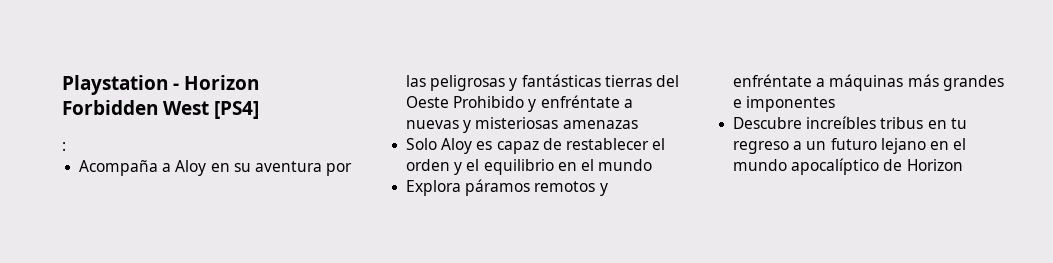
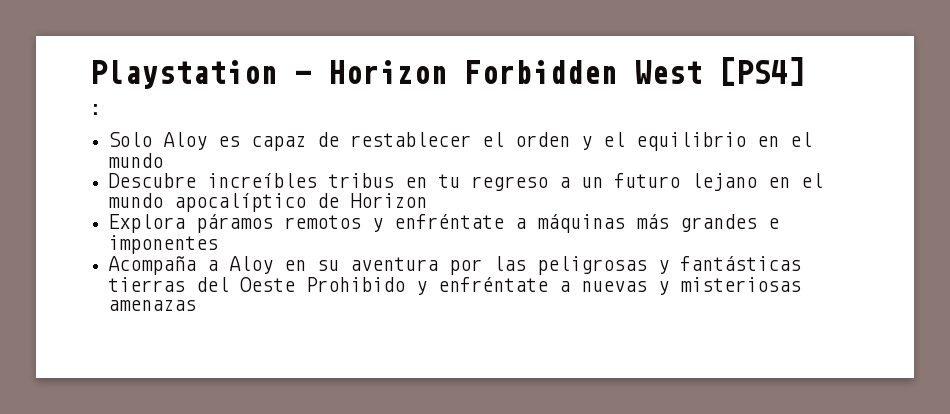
+ Solo Aloy es capaz de restablecer el orden y el equilibrio en el mundo
+ Descubre increíbles tribus en tu regreso a un futuro lejano en el mundo apocalíptico de Horizon
+ Explora páramos remotos y enfréntate a máquinas más grandes e imponentes
- Solo Aloy es capaz de restablecer el orden y el equilibrio en el mundo
- Explora páramos remotos y enfréntate a máquinas más grandes e imponentes
- Descubre increíbles tribus en tu regreso a un futuro lejano en el mundo apocalíptico de Horizon

